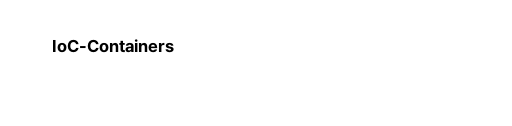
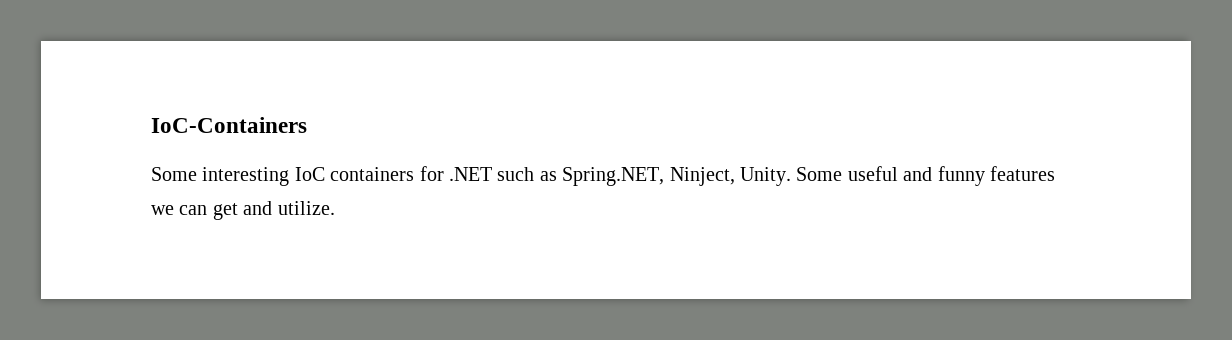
+ Some interesting IoC containers for .NET such as Spring.NET, Ninject, Unity. Some useful and funny features we can get and utilize.

